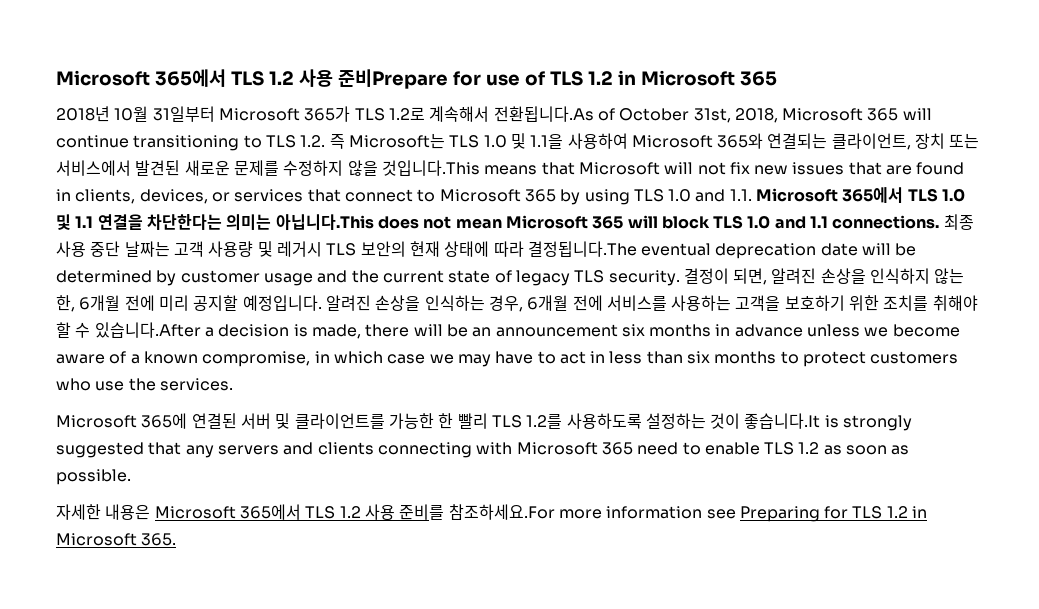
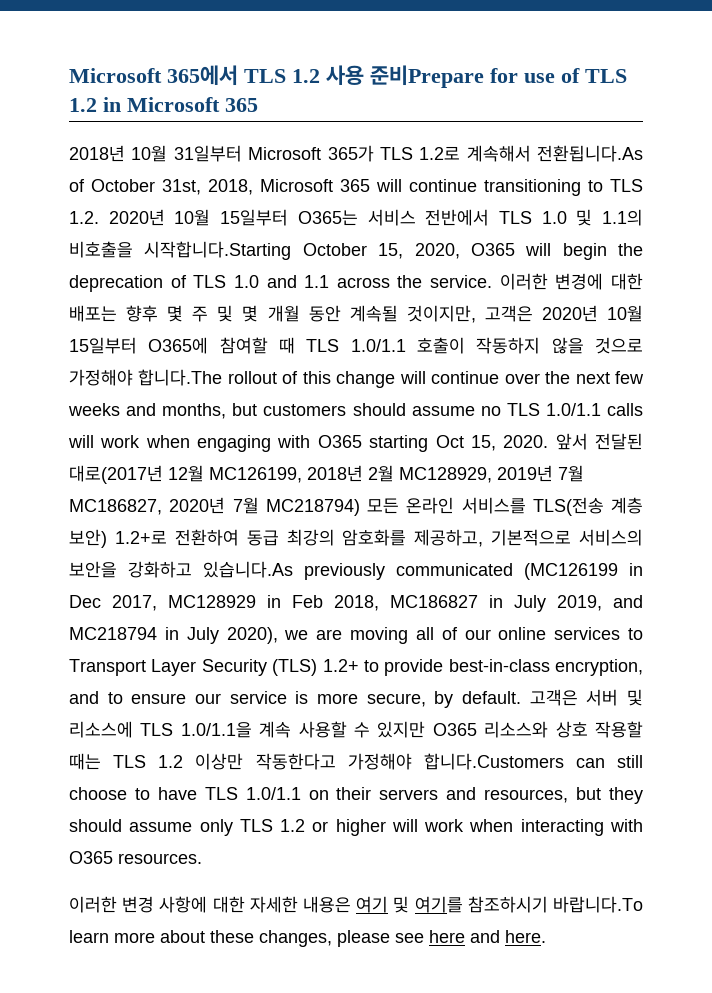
- 2018년 10월 31일부터 Microsoft 365가 TLS 1.2로 계속해서 전환됩니다.As of October 31st, 2018, Microsoft 365 will continue transitioning to TLS 1.2. 즉 Microsoft는 TLS 1.0 및 1.1을 사용하여 Microsoft 365와 연결되는 클라이언트, 장치 또는 서비스에서 발견된 새로운 문제를 수정하지 않을 것입니다.This means that Microsoft will not fix new issues that are found in clients, devices, or services that connect to Microsoft 365 by using TLS 1.0 and 1.1. Microsoft 365에서 TLS 1.0 및 1.1 연결을 차단한다는 의미는 아닙니다.This does not mean Microsoft 365 will block TLS 1.0 and 1.1 connections. 최종 사용 중단 날짜는 고객 사용량 및 레거시 TLS 보안의 현재 상태에 따라 결정됩니다.The eventual deprecation date will be determined by customer usage and the current state of legacy TLS security. 결정이 되면, 알려진 손상을 인식하지 않는 한, 6개월 전에 미리 공지할 예정입니다. 알려진 손상을 인식하는 경우, 6개월 전에 서비스를 사용하는 고객을 보호하기 위한 조치를 취해야 할 수 있습니다.After a decision is made, there will be an announcement six months in advance unless we become aware of a known compromise, in which case we may have to act in less than six months to protect customers who use the services.
- Microsoft 365에 연결된 서버 및 클라이언트를 가능한 한 빨리 TLS 1.2를 사용하도록 설정하는 것이 좋습니다.It is strongly suggested that any servers and clients connecting with Microsoft 365 need to enable TLS 1.2 as soon as possible.
- 자세한 내용은 Microsoft 365에서 TLS 1.2 사용 준비를 참조하세요.For more information see Preparing for TLS 1.2 in Microsoft 365.
+ 2018년 10월 31일부터 Microsoft 365가 TLS 1.2로 계속해서 전환됩니다.As of October 31st, 2018, Microsoft 365 will continue transitioning to TLS 1.2. 2020년 10월 15일부터 O365는 서비스 전반에서 TLS 1.0 및 1.1의 비호출을 시작합니다.Starting October 15, 2020, O365 will begin the deprecation of TLS 1.0 and 1.1 across the service. 이러한 변경에 대한 배포는 향후 몇 주 및 몇 개월 동안 계속될 것이지만, 고객은 2020년 10월 15일부터 O365에 참여할 때 TLS 1.0/1.1 호출이 작동하지 않을 것으로 가정해야 합니다.The rollout of this change will continue over the next few weeks and months, but customers should assume no TLS 1.0/1.1 calls will work when engaging with O365 starting Oct 15, 2020. 앞서 전달된 대로(2017년 12월 MC126199, 2018년 2월 MC128929, 2019년 7월 MC186827, 2020년 7월 MC218794) 모든 온라인 서비스를 TLS(전송 계층 보안) 1.2+로 전환하여 동급 최강의 암호화를 제공하고, 기본적으로 서비스의 보안을 강화하고 있습니다.As previously communicated (MC126199 in Dec 2017, MC128929 in Feb 2018, MC186827 in July 2019, and MC218794 in July 2020), we are moving all of our online services to Transport Layer Security (TLS) 1.2+ to provide best-in-class encryption, and to ensure our service is more secure, by default. 고객은 서버 및 리소스에 TLS 1.0/1.1을 계속 사용할 수 있지만 O365 리소스와 상호 작용할 때는 TLS 1.2 이상만 작동한다고 가정해야 합니다.Customers can still choose to have TLS 1.0/1.1 on their servers and resources, but they should assume only TLS 1.2 or higher will work when interacting with O365 resources.
+ 이러한 변경 사항에 대한 자세한 내용은 여기 및 여기를 참조하시기 바랍니다.To learn more about these changes, please see here and here.

